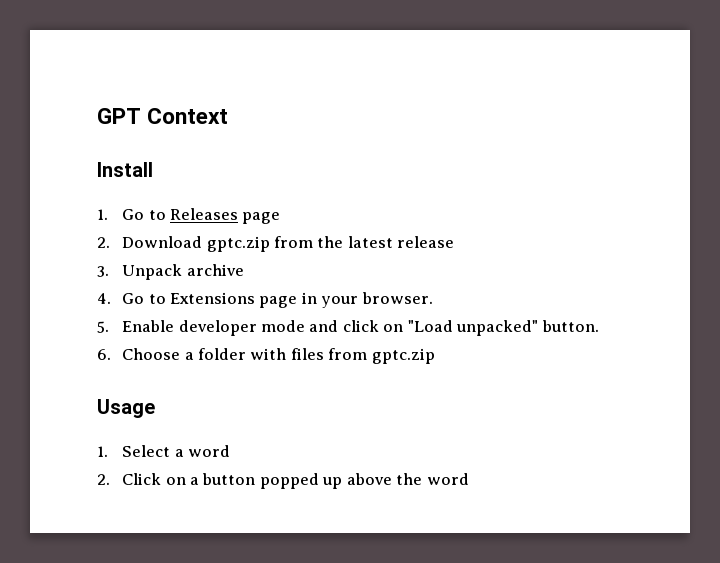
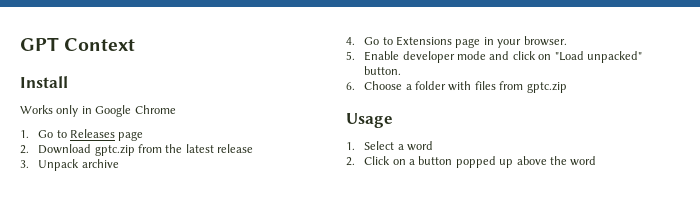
+ Works only in Google Chrome

